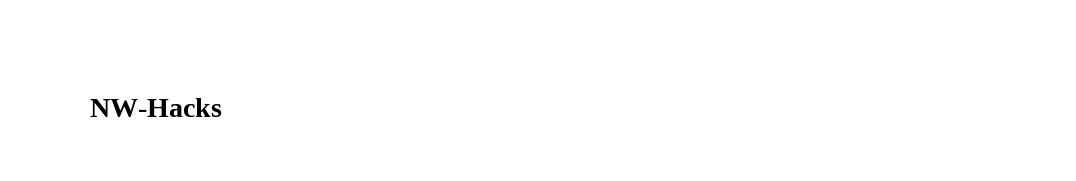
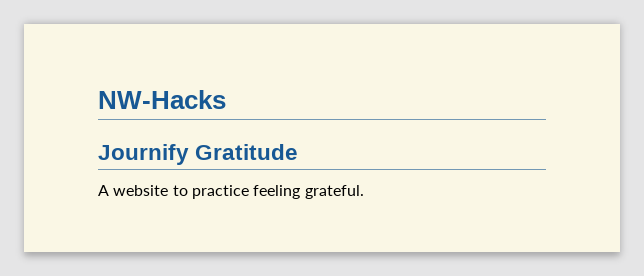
+ Journify Gratitude
+ A website to practice feeling grateful.

